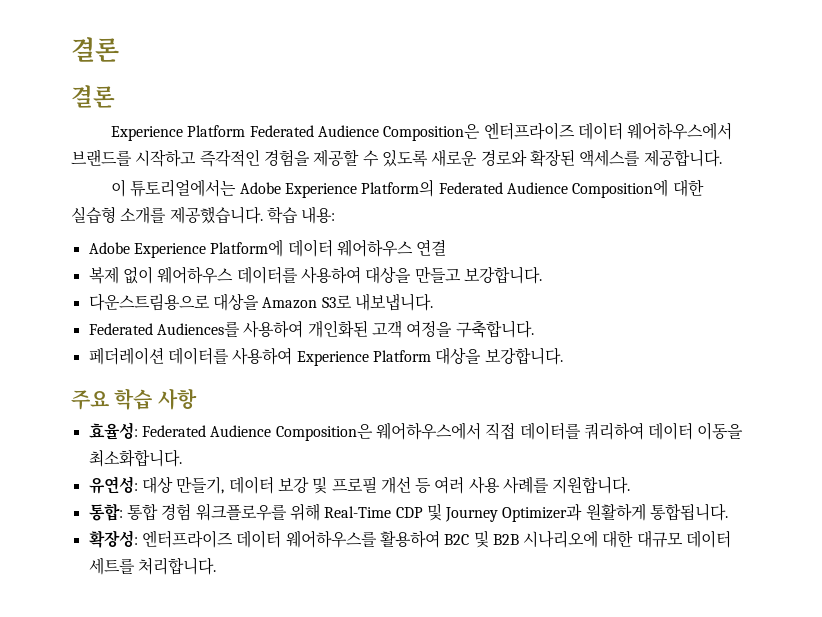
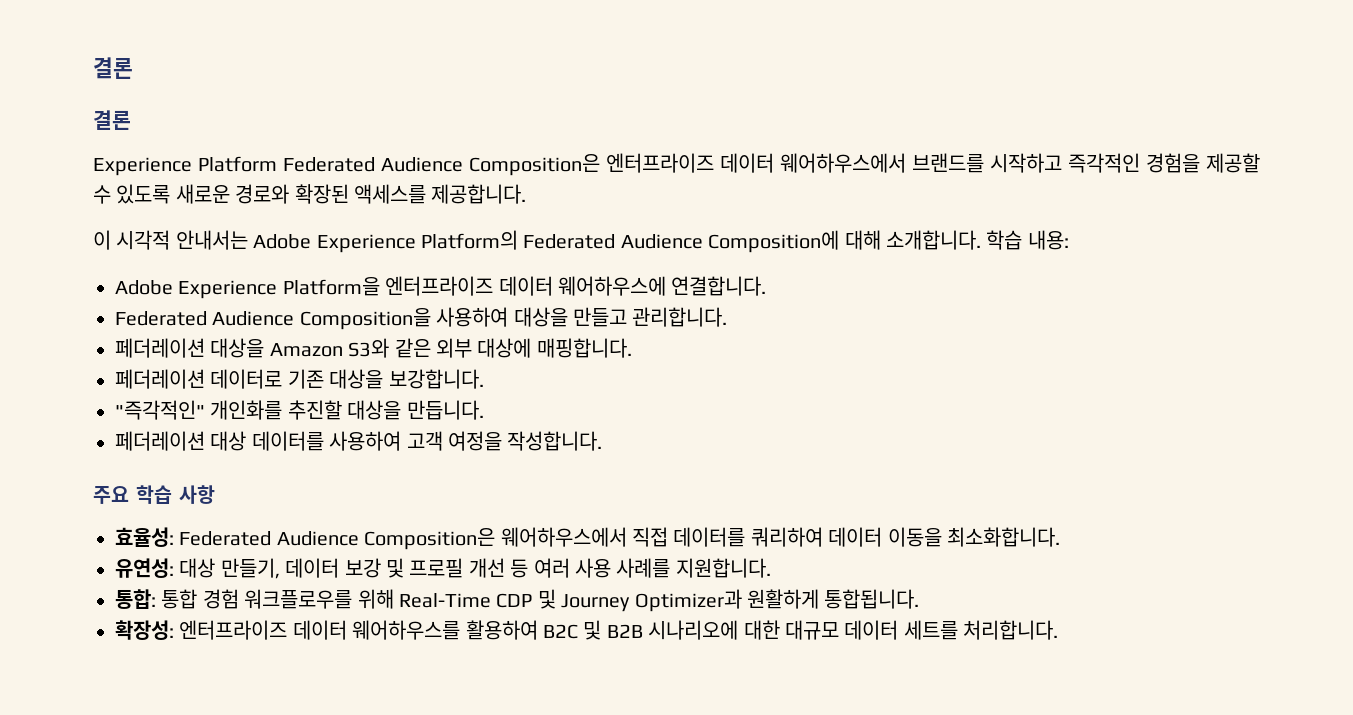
- 이 튜토리얼에서는 Adobe Experience Platform의 Federated Audience Composition에 대한 실습형 소개를 제공했습니다.
+ 이 시각적 안내서는 Adobe Experience Platform의 Federated Audience Composition에 대해 소개합니다.
- Adobe Experience Platform에 데이터 웨어하우스 연결
- 복제 없이 웨어하우스 데이터를 사용하여 대상을 만들고 보강합니다.
- 다운스트림용으로 대상을 Amazon S3로 내보냅니다.
- Federated Audiences를 사용하여 개인화된 고객 여정을 구축합니다.
- 페더레이션 데이터를 사용하여 Experience Platform 대상을 보강합니다.
+ Adobe Experience Platform을 엔터프라이즈 데이터 웨어하우스에 연결합니다.
+ Federated Audience Composition을 사용하여 대상을 만들고 관리합니다.
+ 페더레이션 대상을 Amazon S3와 같은 외부 대상에 매핑합니다.
+ 페더레이션 데이터로 기존 대상을 보강합니다.
+ "즉각적인" 개인화를 추진할 대상을 만듭니다.
+ 페더레이션 대상 데이터를 사용하여 고객 여정을 작성합니다.

